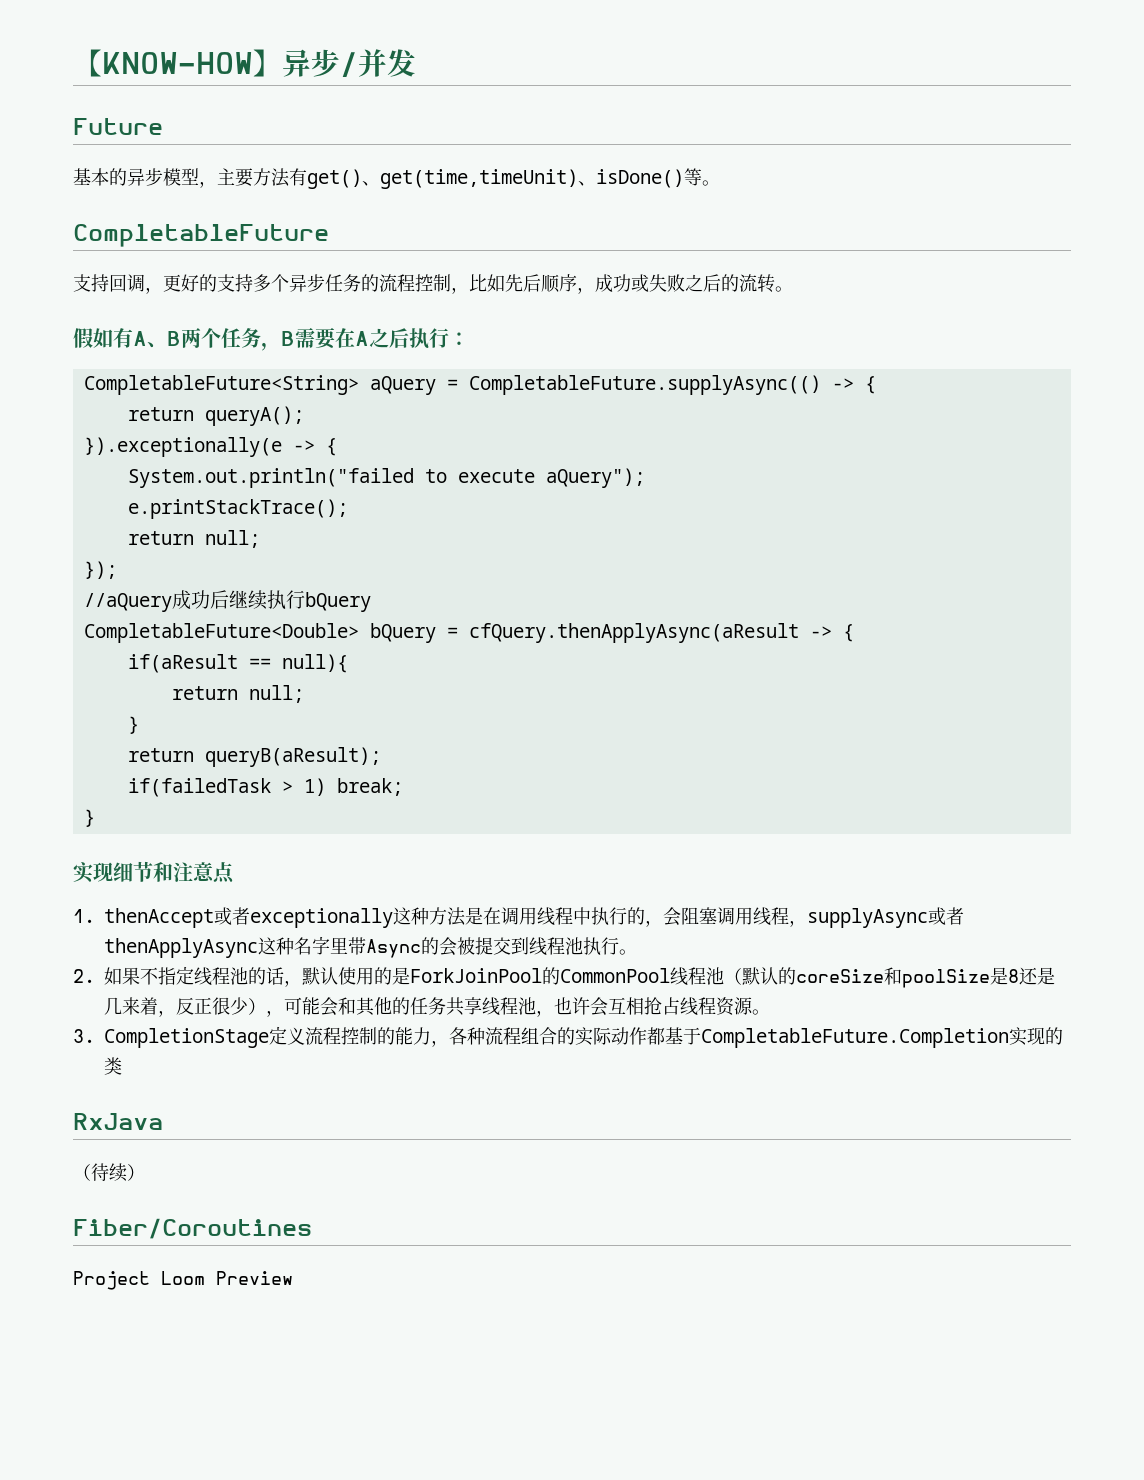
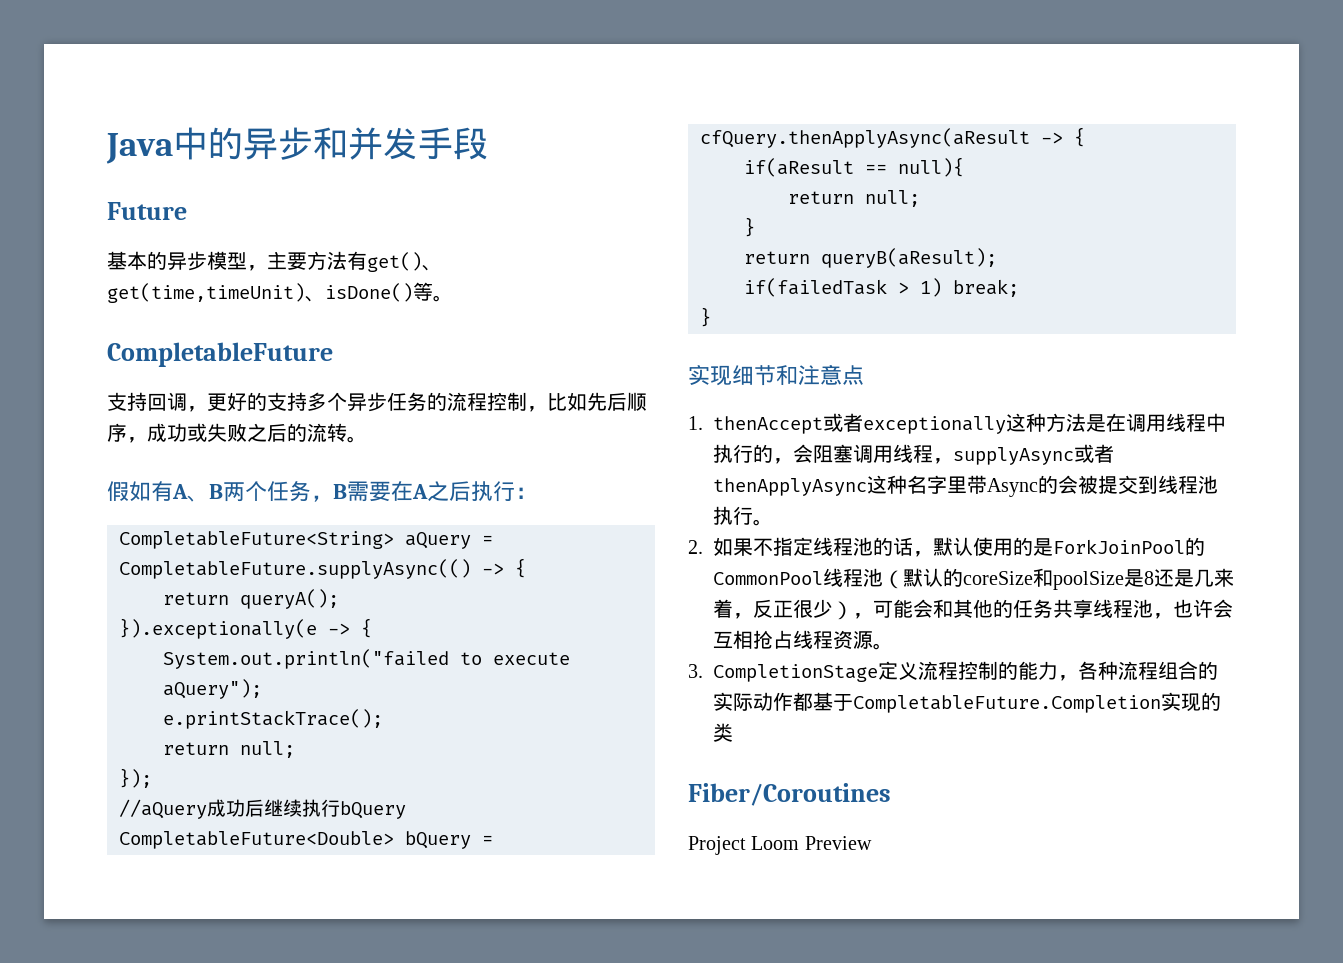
- 【KNOW-HOW】异步/并发
+ Java中的异步和并发手段
- RxJava
- （待续）

